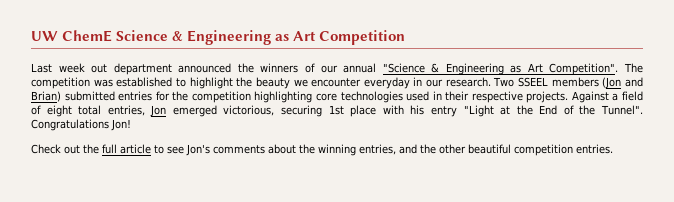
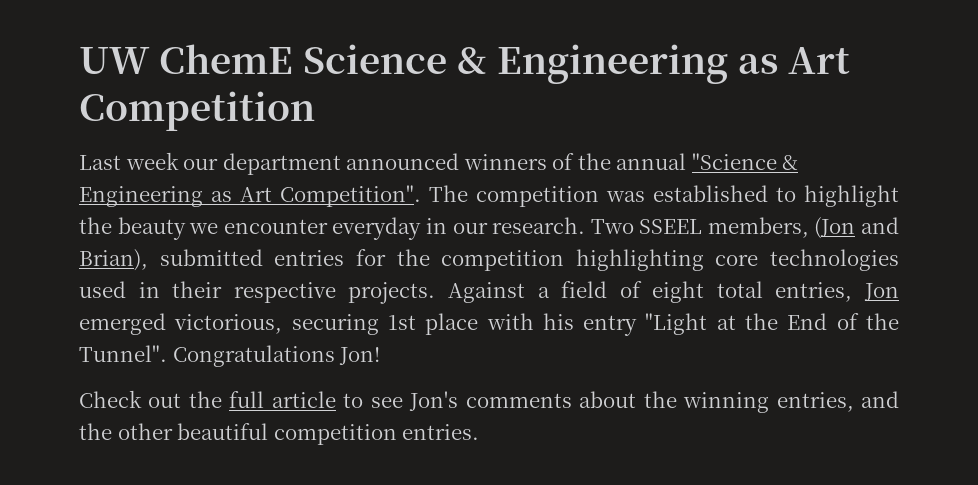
- Last week out department announced the winners of our annual "Science & Engineering as Art Competition".
+ Last week our department announced winners of the annual "Science & Engineering as Art Competition".
- Two SSEEL members (Jon and Brian) submitted entries for the competition highlighting core technologies used in their respective projects.
+ Two SSEEL members, (Jon and Brian), submitted entries for the competition highlighting core technologies used in their respective projects.

